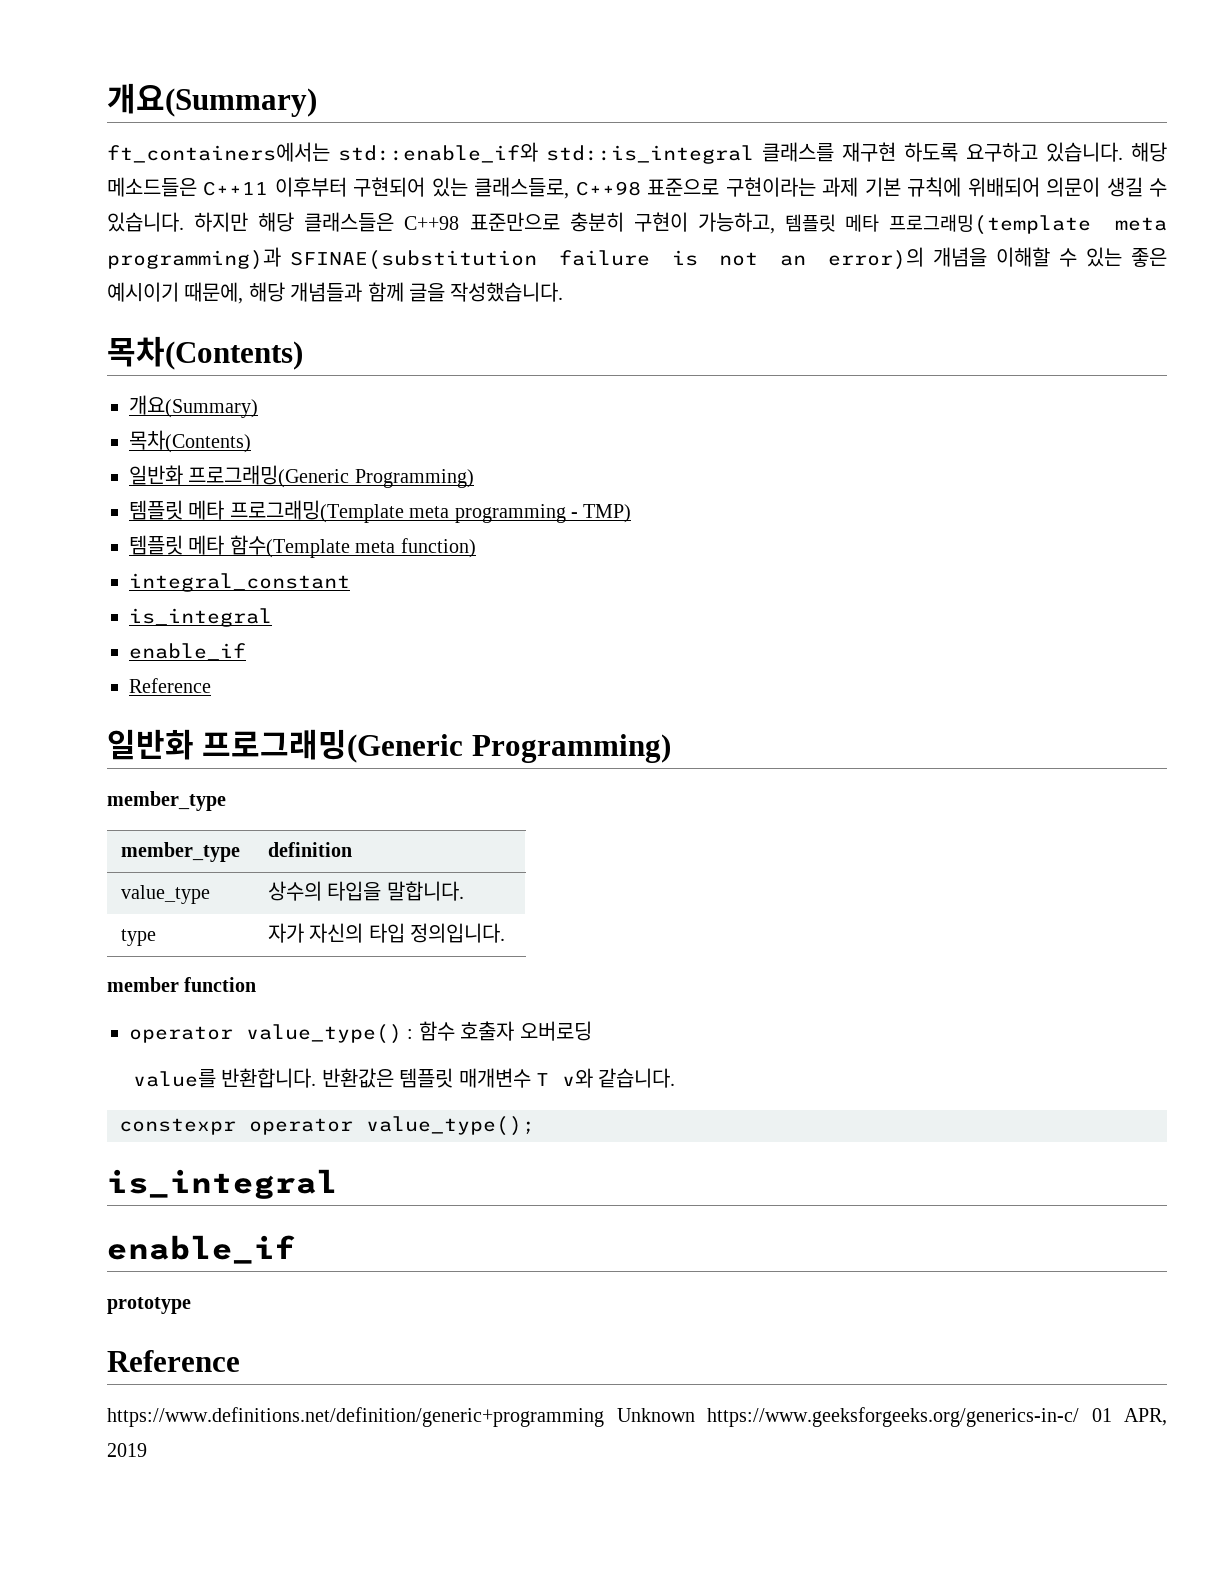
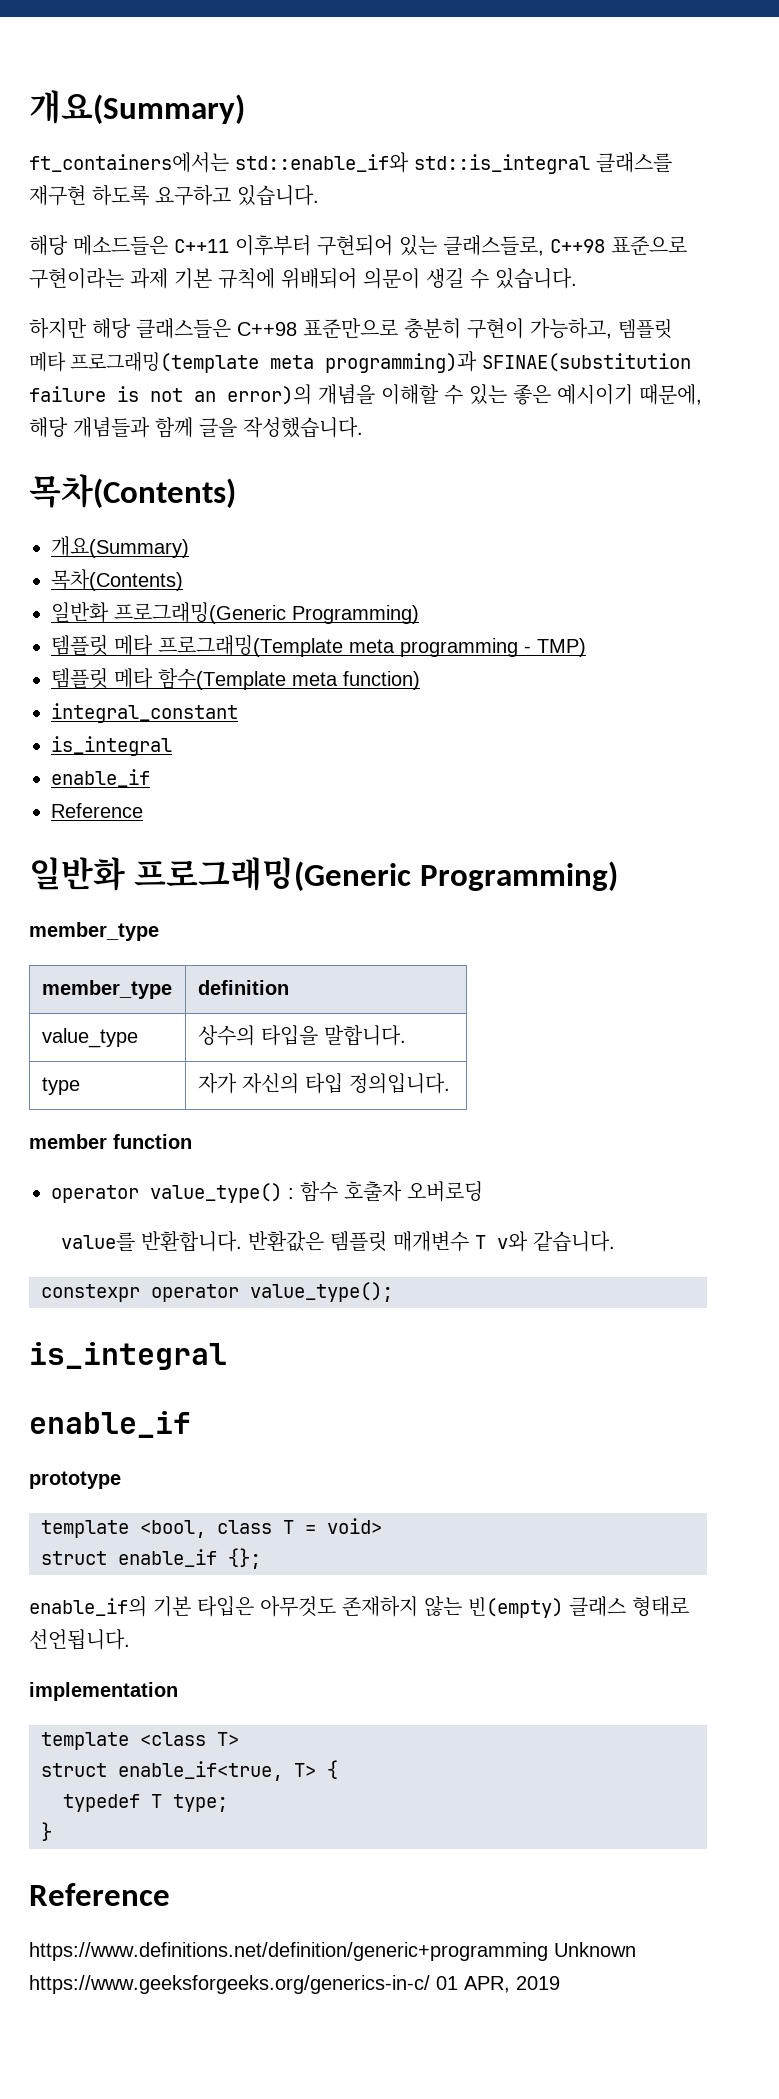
- ft_containers에서는 std::enable_if와 std::is_integral 클래스를 재구현 하도록 요구하고 있습니다. 해당 메소드들은 C++11 이후부터 구현되어 있는 클래스들로, C++98 표준으로 구현이라는 과제 기본 규칙에 위배되어 의문이 생길 수 있습니다. 하지만 해당 클래스들은 C++98 표준만으로 충분히 구현이 가능하고, 템플릿 메타 프로그래밍(template meta programming)과 SFINAE(substitution failure is not an error)의 개념을 이해할 수 있는 좋은 예시이기 때문에, 해당 개념들과 함께 글을 작성했습니다.
+ ft_containers에서는 std::enable_if와 std::is_integral 클래스를 재구현 하도록 요구하고 있습니다.
+ 해당 메소드들은 C++11 이후부터 구현되어 있는 클래스들로, C++98 표준으로 구현이라는 과제 기본 규칙에 위배되어 의문이 생길 수 있습니다.
+ 하지만 해당 클래스들은 C++98 표준만으로 충분히 구현이 가능하고, 템플릿 메타 프로그래밍(template meta programming)과 SFINAE(substitution failure is not an error)의 개념을 이해할 수 있는 좋은 예시이기 때문에, 해당 개념들과 함께 글을 작성했습니다.
+ template <bool, class T = void>
+ struct enable_if {};
+ enable_if의 기본 타입은 아무것도 존재하지 않는 빈(empty) 클래스 형태로 선언됩니다.
+ implementation
+ template <class T>
+ struct enable_if<true, T> {
+ typedef T type;
+ }

